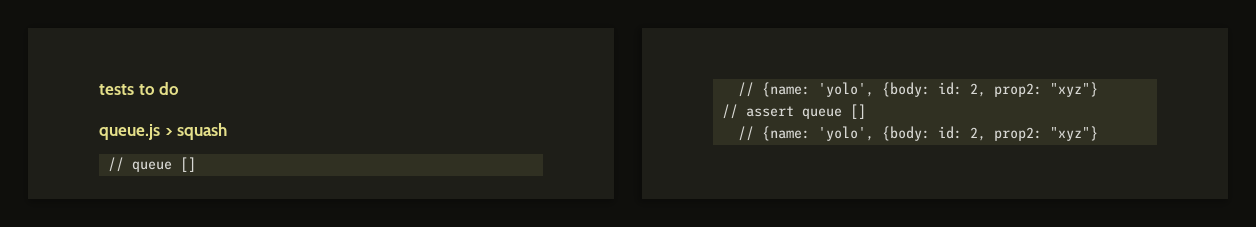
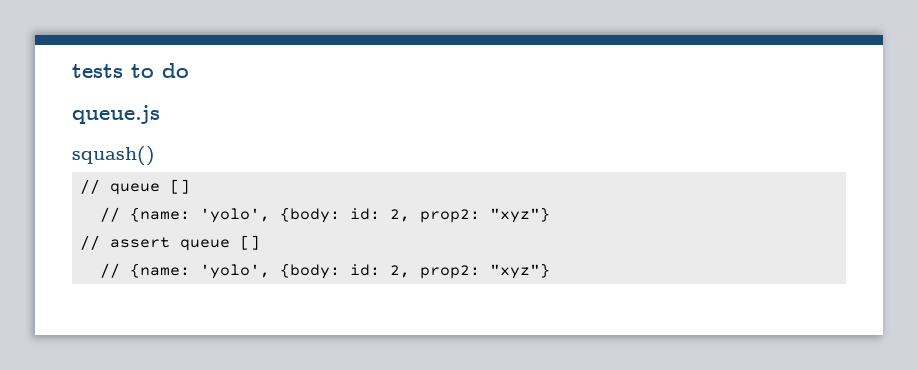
- queue.js > squash
+ queue.js
+ squash()

